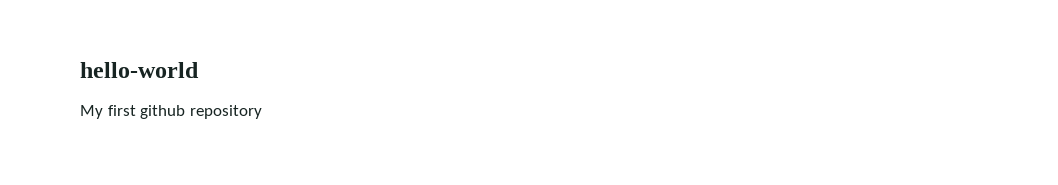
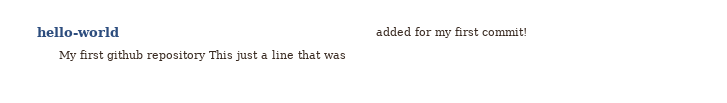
- My first github repository
+ My first github repository This just a line that was added for my first commit!

